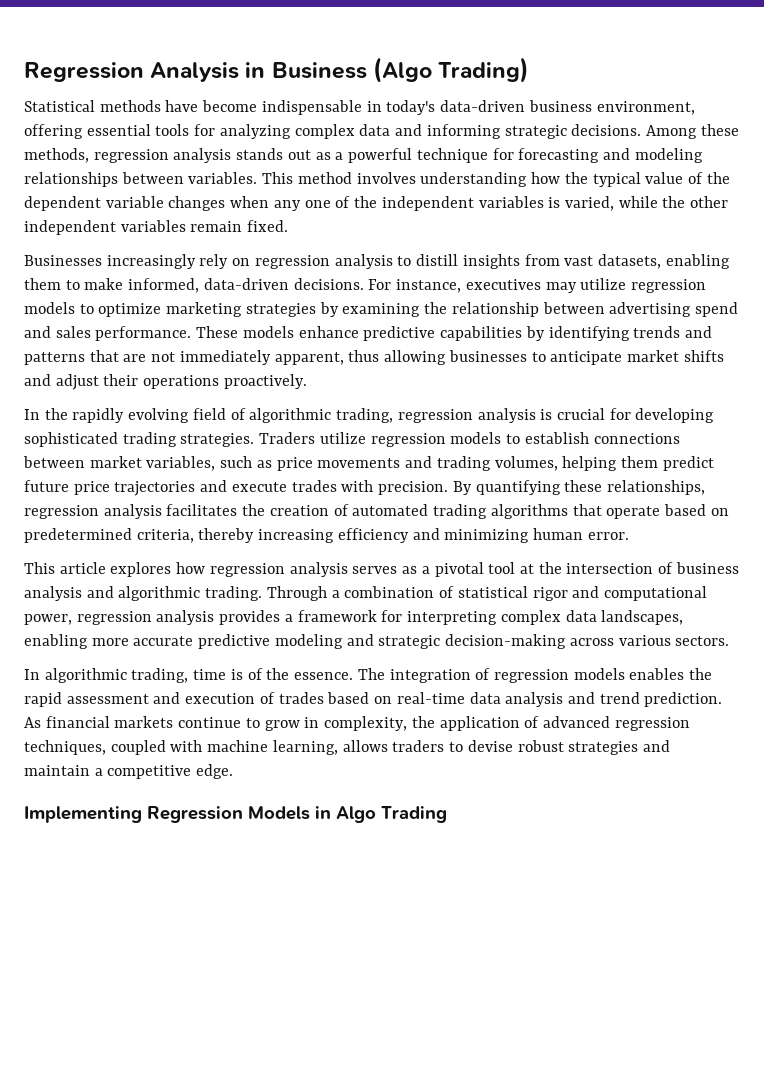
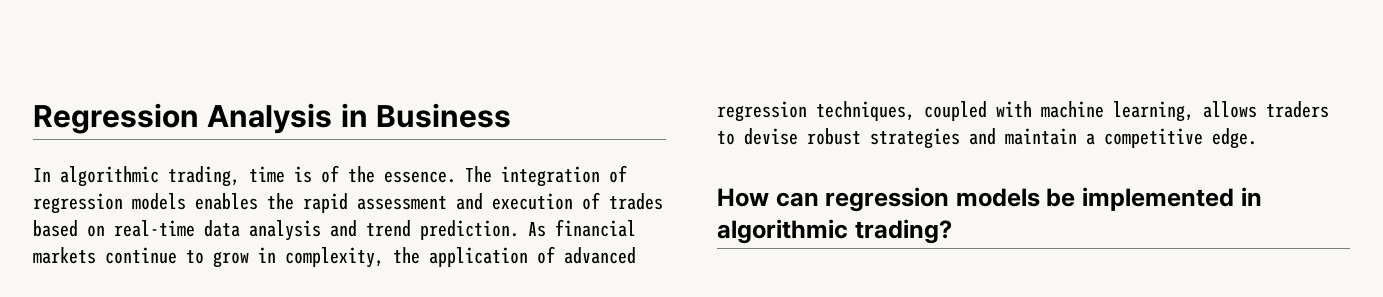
- Regression Analysis in Business (Algo Trading)
- Statistical methods have become indispensable in today's data-driven business environment, offering essential tools for analyzing complex data and informing strategic decisions. Among these methods, regression analysis stands out as a powerful technique for forecasting and modeling relationships between variables. This method involves understanding how the typical value of the dependent variable changes when any one of the independent variables is varied, while the other independent variables remain fixed.
- Businesses increasingly rely on regression analysis to distill insights from vast datasets, enabling them to make informed, data-driven decisions. For instance, executives may utilize regression models to optimize marketing strategies by examining the relationship between advertising spend and sales performance. These models enhance predictive capabilities by identifying trends and patterns that are not immediately apparent, thus allowing businesses to anticipate market shifts and adjust their operations proactively.
- In the rapidly evolving field of algorithmic trading, regression analysis is crucial for developing sophisticated trading strategies. Traders utilize regression models to establish connections between market variables, such as price movements and trading volumes, helping them predict future price trajectories and execute trades with precision. By quantifying these relationships, regression analysis facilitates the creation of automated trading algorithms that operate based on predetermined criteria, thereby increasing efficiency and minimizing human error.
- This article explores how regression analysis serves as a pivotal tool at the intersection of business analysis and algorithmic trading. Through a combination of statistical rigor and computational power, regression analysis provides a framework for interpreting complex data landscapes, enabling more accurate predictive modeling and strategic decision-making across various sectors.
+ Regression Analysis in Business
- Implementing Regression Models in Algo Trading
+ How can regression models be implemented in algorithmic trading?

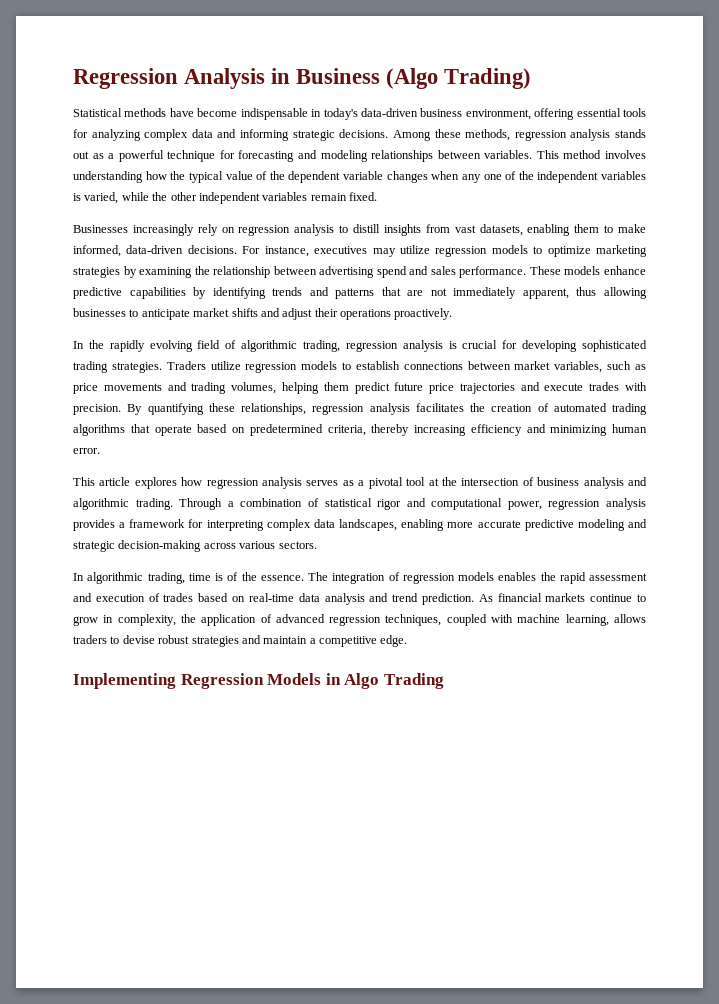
- Regression Analysis in Business
+ Regression Analysis in Business (Algo Trading)
+ Statistical methods have become indispensable in today's data-driven business environment, offering essential tools for analyzing complex data and informing strategic decisions. Among these methods, regression analysis stands out as a powerful technique for forecasting and modeling relationships between variables. This method involves understanding how the typical value of the dependent variable changes when any one of the independent variables is varied, while the other independent variables remain fixed.
+ Businesses increasingly rely on regression analysis to distill insights from vast datasets, enabling them to make informed, data-driven decisions. For instance, executives may utilize regression models to optimize marketing strategies by examining the relationship between advertising spend and sales performance. These models enhance predictive capabilities by identifying trends and patterns that are not immediately apparent, thus allowing businesses to anticipate market shifts and adjust their operations proactively.
+ In the rapidly evolving field of algorithmic trading, regression analysis is crucial for developing sophisticated trading strategies. Traders utilize regression models to establish connections between market variables, such as price movements and trading volumes, helping them predict future price trajectories and execute trades with precision. By quantifying these relationships, regression analysis facilitates the creation of automated trading algorithms that operate based on predetermined criteria, thereby increasing efficiency and minimizing human error.
+ This article explores how regression analysis serves as a pivotal tool at the intersection of business analysis and algorithmic trading. Through a combination of statistical rigor and computational power, regression analysis provides a framework for interpreting complex data landscapes, enabling more accurate predictive modeling and strategic decision-making across various sectors.
- How can regression models be implemented in algorithmic trading?
+ Implementing Regression Models in Algo Trading

